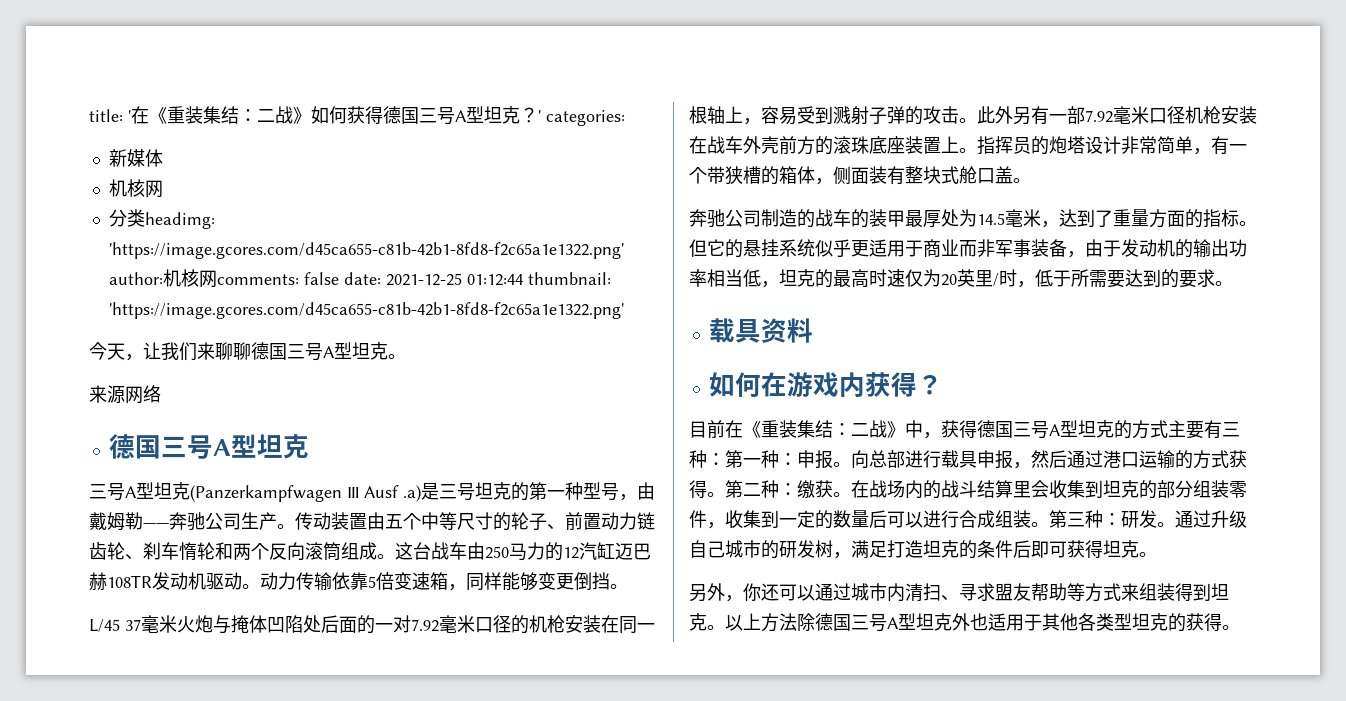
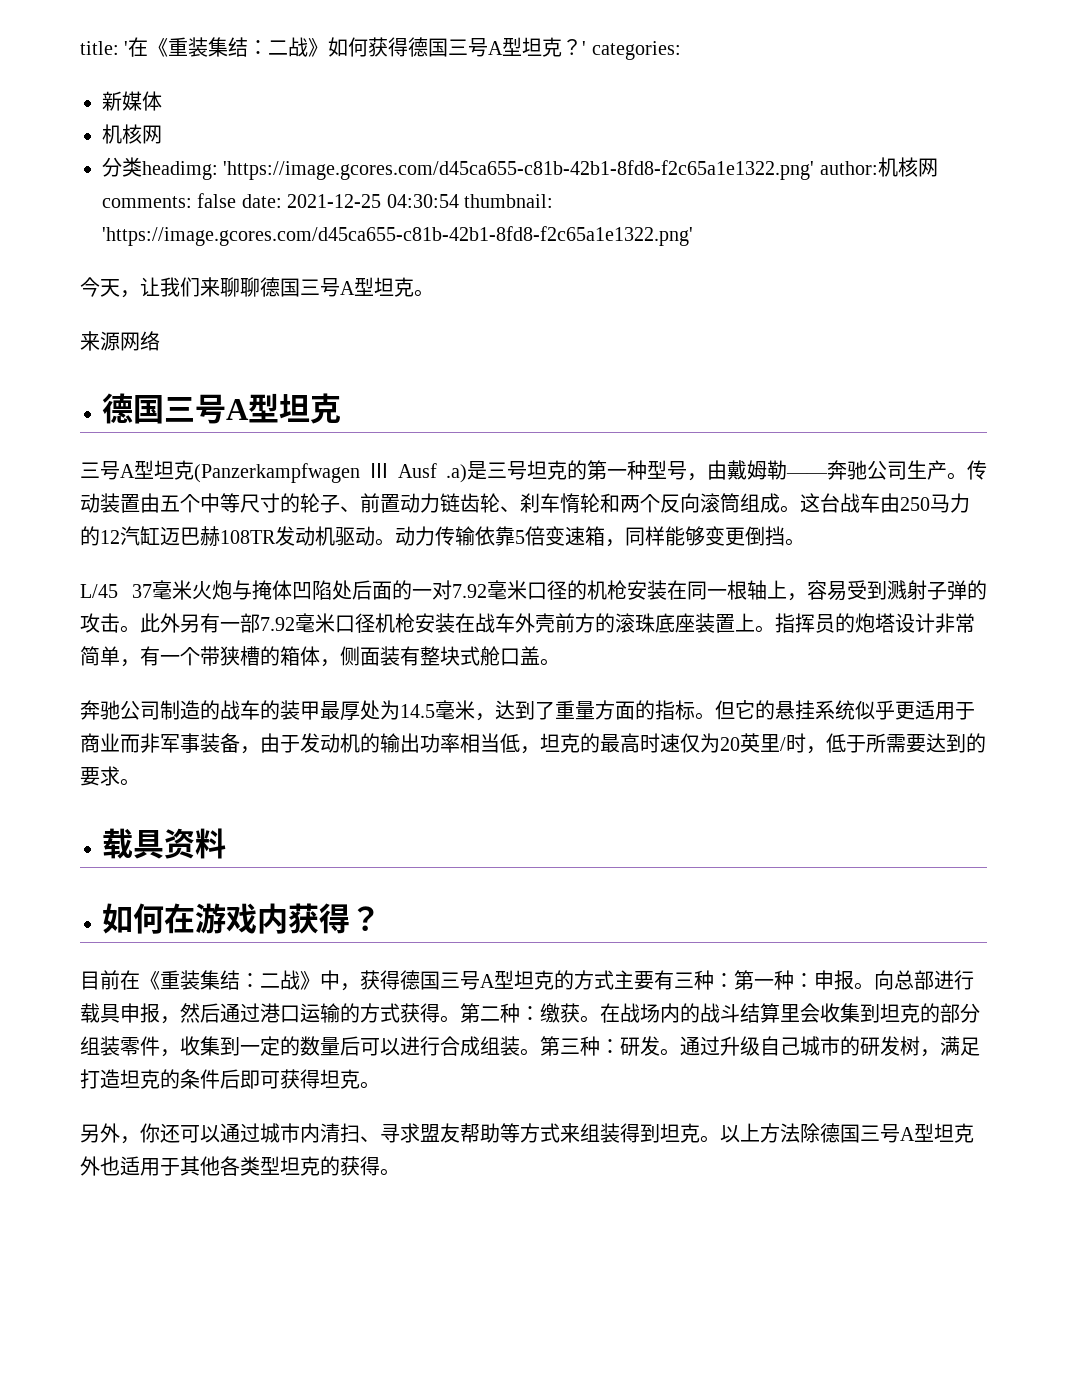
- 分类headimg: 'https://image.gcores.com/d45ca655-c81b-42b1-8fd8-f2c65a1e1322.png' author:机核网comments: false date: 2021-12-25 01:12:44 thumbnail: 'https://image.gcores.com/d45ca655-c81b-42b1-8fd8-f2c65a1e1322.png'
+ 分类headimg: 'https://image.gcores.com/d45ca655-c81b-42b1-8fd8-f2c65a1e1322.png' author:机核网comments: false date: 2021-12-25 04:30:54 thumbnail: 'https://image.gcores.com/d45ca655-c81b-42b1-8fd8-f2c65a1e1322.png'

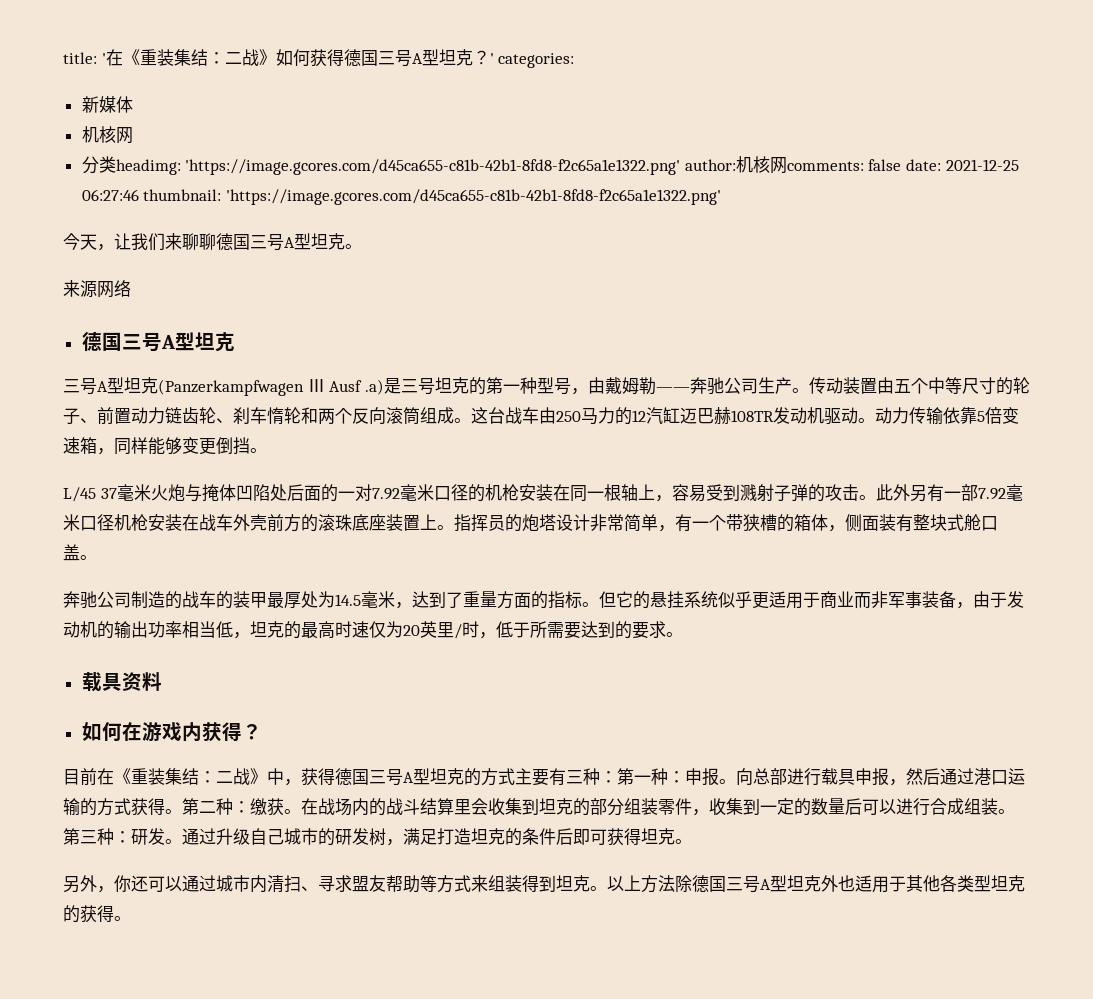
- 分类headimg: 'https://image.gcores.com/d45ca655-c81b-42b1-8fd8-f2c65a1e1322.png' author:机核网comments: false date: 2021-12-25 04:30:54 thumbnail: 'https://image.gcores.com/d45ca655-c81b-42b1-8fd8-f2c65a1e1322.png'
+ 分类headimg: 'https://image.gcores.com/d45ca655-c81b-42b1-8fd8-f2c65a1e1322.png' author:机核网comments: false date: 2021-12-25 06:27:46 thumbnail: 'https://image.gcores.com/d45ca655-c81b-42b1-8fd8-f2c65a1e1322.png'

